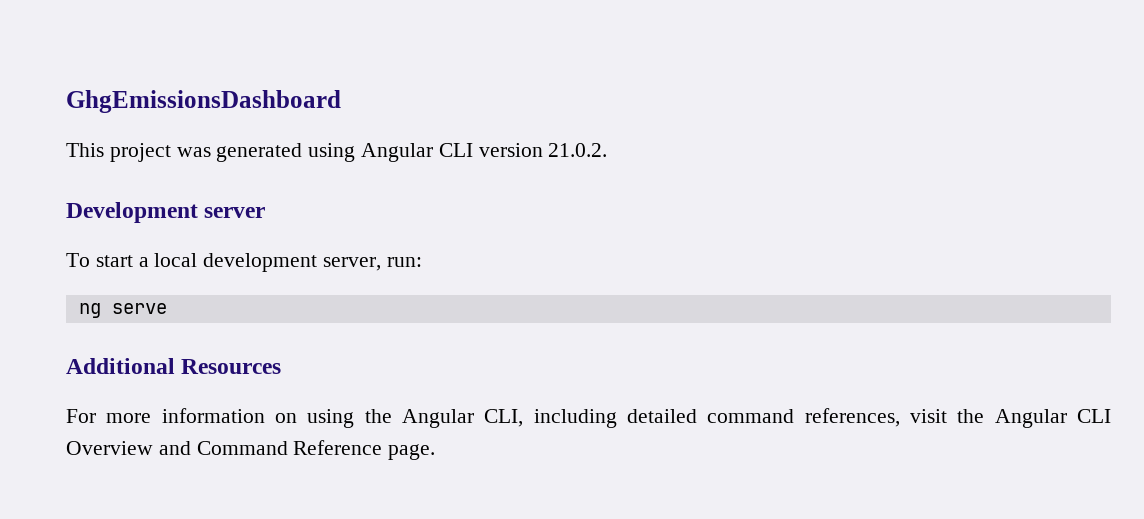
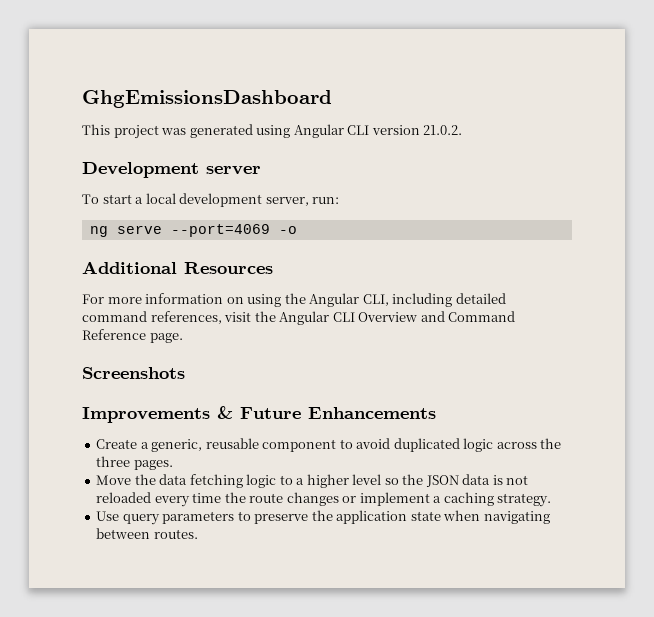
- ng serve
+ ng serve --port=4069 -o
+ Screenshots
+ Improvements & Future Enhancements
+ Create a generic, reusable component to avoid duplicated logic across the three pages.
+ Move the data fetching logic to a higher level so the JSON data is not reloaded every time the route changes or implement a caching strategy.
+ Use query parameters to preserve the application state when navigating between routes.

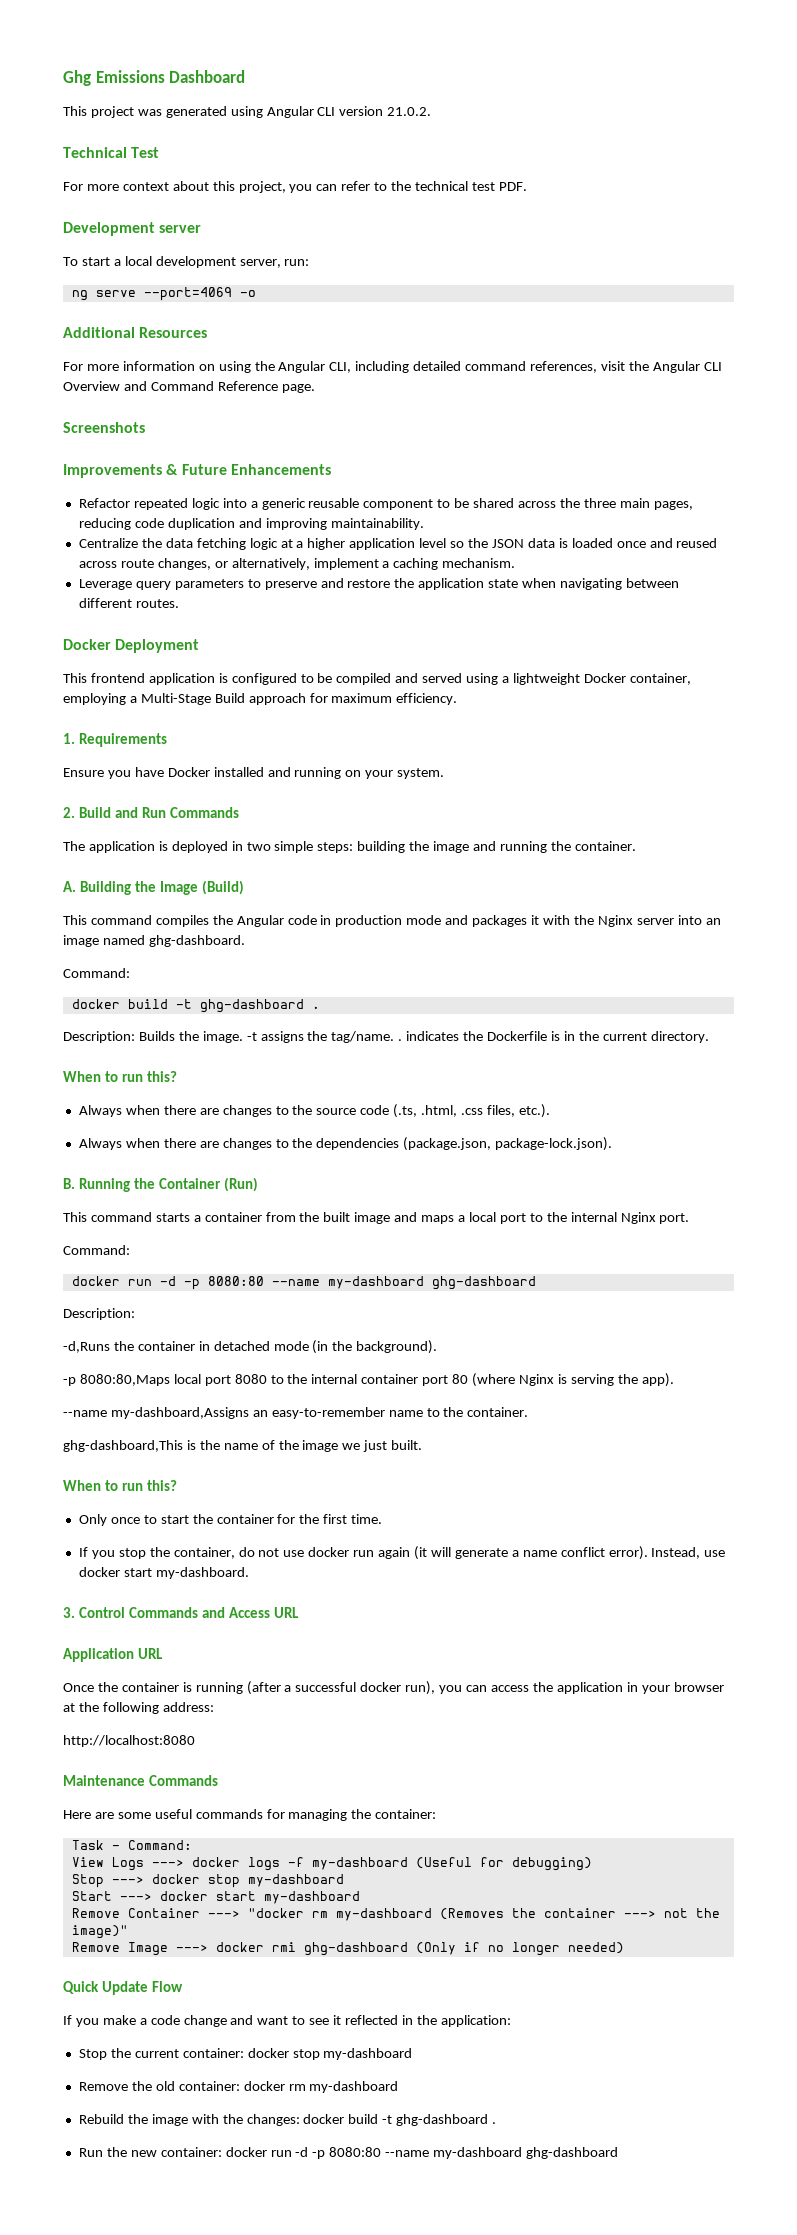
- GhgEmissionsDashboard
+ Ghg Emissions Dashboard
+ Technical Test
+ For more context about this project, you can refer to the technical test PDF.
- Create a generic, reusable component to avoid duplicated logic across the three pages.
- Move the data fetching logic to a higher level so the JSON data is not reloaded every time the route changes or implement a caching strategy.
- Use query parameters to preserve the application state when navigating between routes.
+ Refactor repeated logic into a generic reusable component to be shared across the three main pages, reducing code duplication and improving maintainability.
+ Centralize the data fetching logic at a higher application level so the JSON data is loaded once and reused across route changes, or alternatively, implement a caching mechanism.
+ Leverage query parameters to preserve and restore the application state when navigating between different routes.
+ Docker Deployment
+ This frontend application is configured to be compiled and served using a lightweight Docker container, employing a Multi-Stage Build approach for maximum efficiency.
+ 1. Requirements
+ Ensure you have Docker installed and running on your system.
+ 2. Build and Run Commands
+ The application is deployed in two simple steps: building the image and running the container.
+ A. Building the Image (Build)
+ This command compiles the Angular code in production mode and packages it with the Nginx server into an image named ghg-dashboard.
+ Command:
+ docker build -t ghg-dashboard .
+ Description: Builds the image. -t assigns the tag/name. . indicates the Dockerfile is in the current directory.
+ When to run this?
+ Always when there are changes to the source code (.ts, .html, .css files, etc.).
+ Always when there are changes to the dependencies (package.json, package-lock.json).
+ B. Running the Container (Run)
+ This command starts a container from the built image and maps a local port to the internal Nginx port.
+ Command:
+ docker run -d -p 8080:80 --name my-dashboard ghg-dashboard
+ Description:
+ -d,Runs the container in detached mode (in the background).
+ -p 8080:80,Maps local port 8080 to the internal container port 80 (where Nginx is serving the app).
+ --name my-dashboard,Assigns an easy-to-remember name to the container.
+ ghg-dashboard,This is the name of the image we just built.
+ When to run this?
+ Only once to start the container for the first time.
+ If you stop the container, do not use docker run again (it will generate a name conflict error). Instead, use docker start my-dashboard.
+ 3. Control Commands and Access URL
+ Application URL
+ Once the container is running (after a successful docker run), you can access the application in your browser at the following address:
+ http://localhost:8080
+ Maintenance Commands
+ Here are some useful commands for managing the container:
+ Task - Command:
+ View Logs ---> docker logs -f my-dashboard (Useful for debugging)
+ Stop ---> docker stop my-dashboard
+ Start ---> docker start my-dashboard
+ Remove Container ---> "docker rm my-dashboard (Removes the container ---> not the image)"
+ Remove Image ---> docker rmi ghg-dashboard (Only if no longer needed)
+ Quick Update Flow
+ If you make a code change and want to see it reflected in the application:
+ Stop the current container: docker stop my-dashboard
+ Remove the old container: docker rm my-dashboard
+ Rebuild the image with the changes: docker build -t ghg-dashboard .
+ Run the new container: docker run -d -p 8080:80 --name my-dashboard ghg-dashboard

